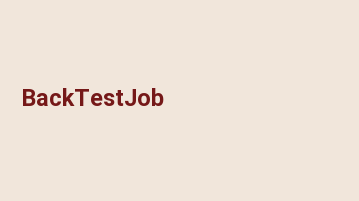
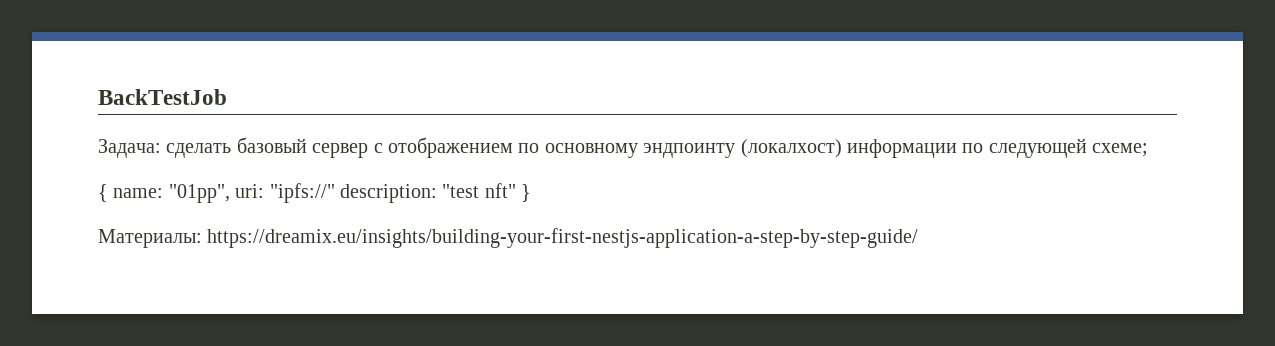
+ Задача: сделать базовый сервер с отображением по основному эндпоинту (локалхост) информации по следующей схеме;
+ { name: "01pp", uri: "ipfs://" description: "test nft" }
+ Материалы: https://dreamix.eu/insights/building-your-first-nestjs-application-a-step-by-step-guide/

